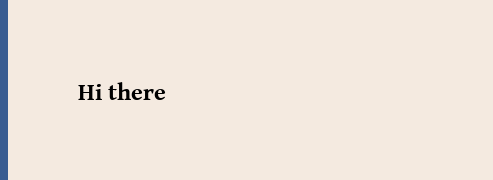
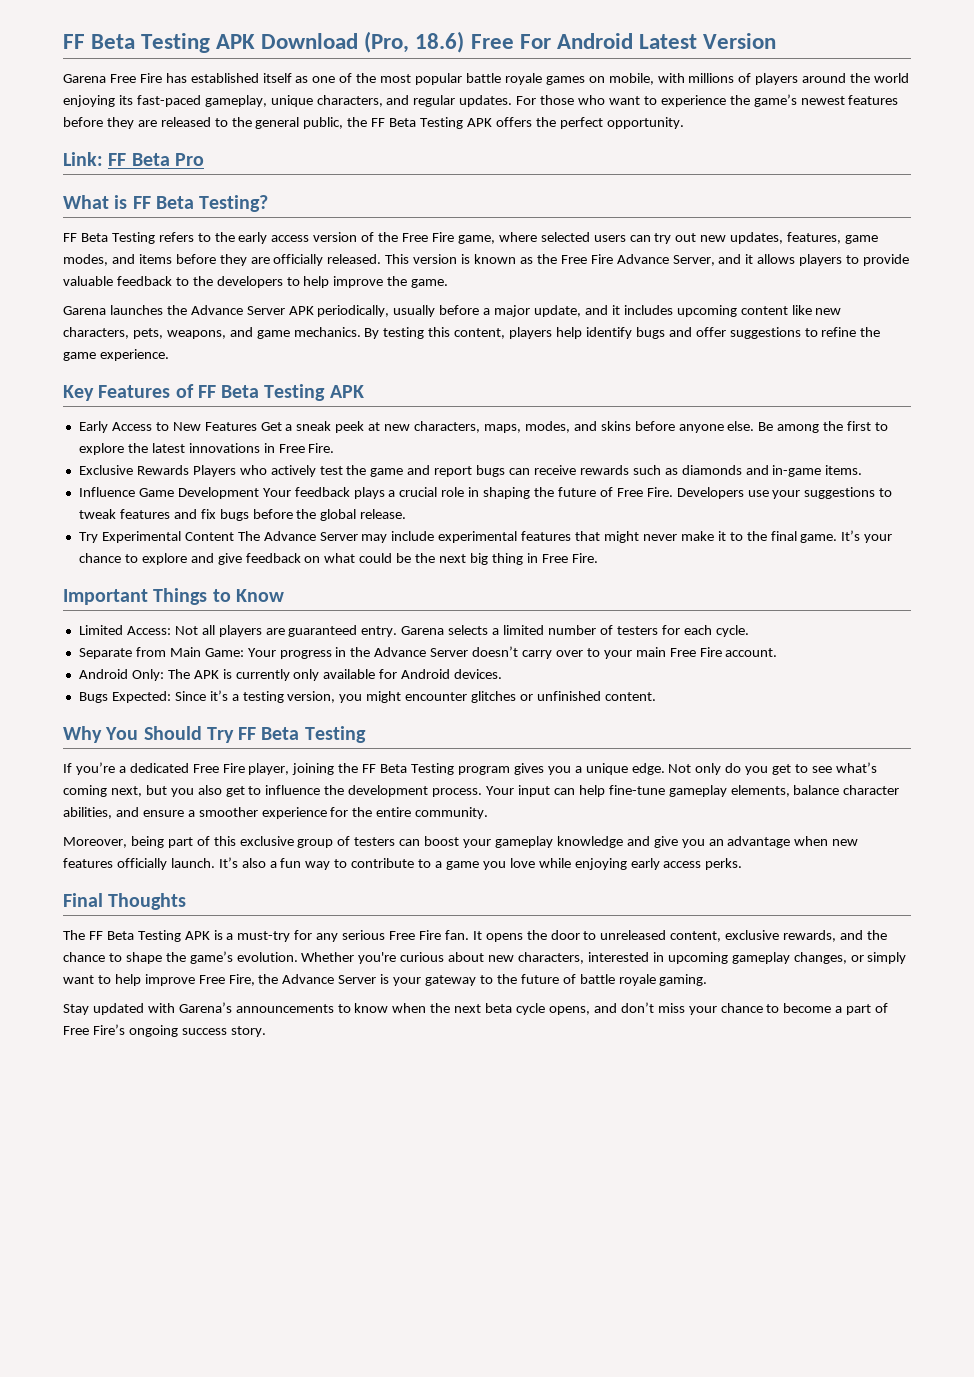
- Hi there
+ FF Beta Testing APK Download (Pro, 18.6) Free For Android Latest Version
+ Garena Free Fire has established itself as one of the most popular battle royale games on mobile, with millions of players around the world enjoying its fast-paced gameplay, unique characters, and regular updates. For those who want to experience the game’s newest features before they are released to the general public, the FF Beta Testing APK offers the perfect opportunity.
+ Link: FF Beta Pro
+ What is FF Beta Testing?
+ FF Beta Testing refers to the early access version of the Free Fire game, where selected users can try out new updates, features, game modes, and items before they are officially released. This version is known as the Free Fire Advance Server, and it allows players to provide valuable feedback to the developers to help improve the game.
+ Garena launches the Advance Server APK periodically, usually before a major update, and it includes upcoming content like new characters, pets, weapons, and game mechanics. By testing this content, players help identify bugs and offer suggestions to refine the game experience.
+ Key Features of FF Beta Testing APK
+ Early Access to New Features Get a sneak peek at new characters, maps, modes, and skins before anyone else. Be among the first to explore the latest innovations in Free Fire.
+ Exclusive Rewards Players who actively test the game and report bugs can receive rewards such as diamonds and in-game items.
+ Influence Game Development Your feedback plays a crucial role in shaping the future of Free Fire. Developers use your suggestions to tweak features and fix bugs before the global release.
+ Try Experimental Content The Advance Server may include experimental features that might never make it to the final game. It’s your chance to explore and give feedback on what could be the next big thing in Free Fire.
+ Important Things to Know
+ Limited Access: Not all players are guaranteed entry. Garena selects a limited number of testers for each cycle.
+ Separate from Main Game: Your progress in the Advance Server doesn’t carry over to your main Free Fire account.
+ Android Only: The APK is currently only available for Android devices.
+ Bugs Expected: Since it’s a testing version, you might encounter glitches or unfinished content.
+ Why You Should Try FF Beta Testing
+ If you’re a dedicated Free Fire player, joining the FF Beta Testing program gives you a unique edge. Not only do you get to see what’s coming next, but you also get to influence the development process. Your input can help fine-tune gameplay elements, balance character abilities, and ensure a smoother experience for the entire community.
+ Moreover, being part of this exclusive group of testers can boost your gameplay knowledge and give you an advantage when new features officially launch. It’s also a fun way to contribute to a game you love while enjoying early access perks.
+ Final Thoughts
+ The FF Beta Testing APK is a must-try for any serious Free Fire fan. It opens the door to unreleased content, exclusive rewards, and the chance to shape the game’s evolution. Whether you're curious about new characters, interested in upcoming gameplay changes, or simply want to help improve Free Fire, the Advance Server is your gateway to the future of battle royale gaming.
+ Stay updated with Garena’s announcements to know when the next beta cycle opens, and don’t miss your chance to become a part of Free Fire’s ongoing success story.

